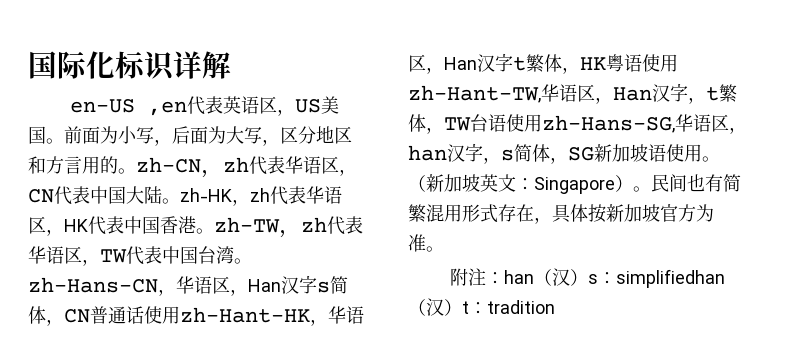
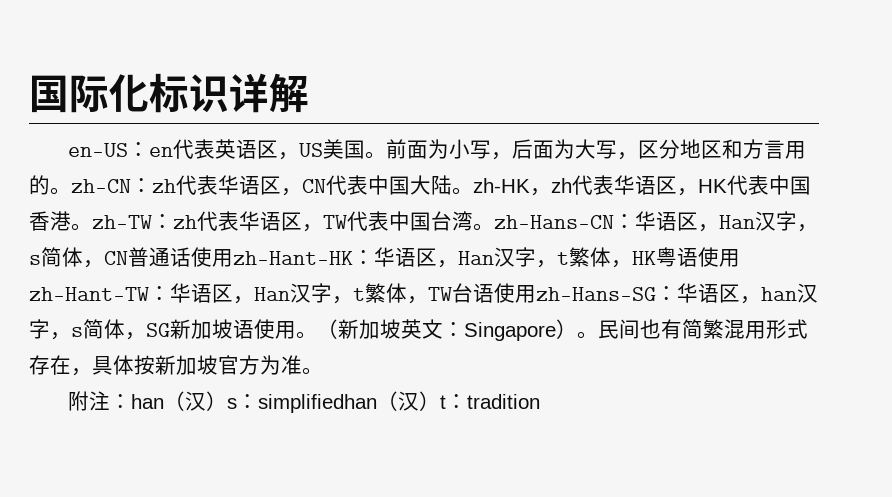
- en-US ,en代表英语区，US美国。
+ en-US：en代表英语区，US美国。
- 前面为小写，后面为大写，区分地区和方言用的。zh-CN，zh代表华语区，CN代表中国大陆。zh-HK，zh代表华语区，HK代表中国香港。zh-TW，zh代表华语区，TW代表中国台湾。zh-Hans-CN，华语区，Han汉字s简体，CN普通话使用zh-Hant-HK，华语区，Han汉字t繁体，HK粤语使用zh-Hant-TW,华语区，Han汉字，t繁体，TW台语使用zh-Hans-SG,华语区，han汉字，s简体，SG新加坡语使用。
+ 前面为小写，后面为大写，区分地区和方言用的。zh-CN：zh代表华语区，CN代表中国大陆。zh-HK，zh代表华语区，HK代表中国香港。zh-TW：zh代表华语区，TW代表中国台湾。zh-Hans-CN：华语区，Han汉字，s简体，CN普通话使用zh-Hant-HK：华语区，Han汉字，t繁体，HK粤语使用zh-Hant-TW：华语区，Han汉字，t繁体，TW台语使用zh-Hans-SG：华语区，han汉字，s简体，SG新加坡语使用。

